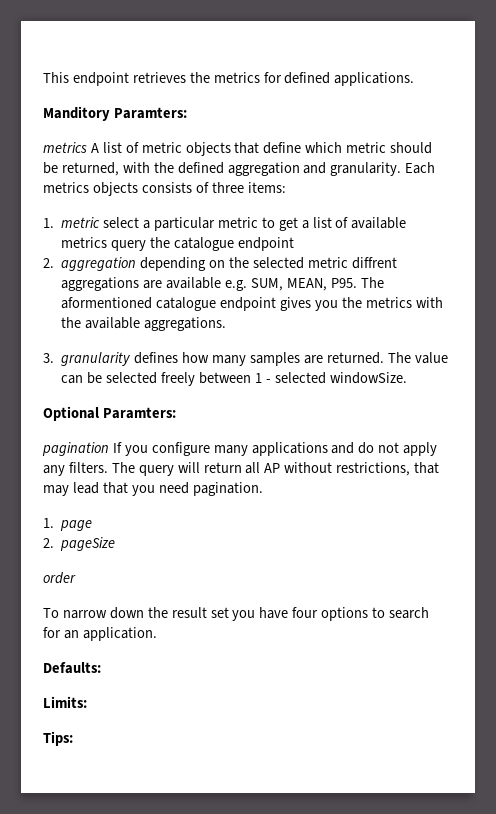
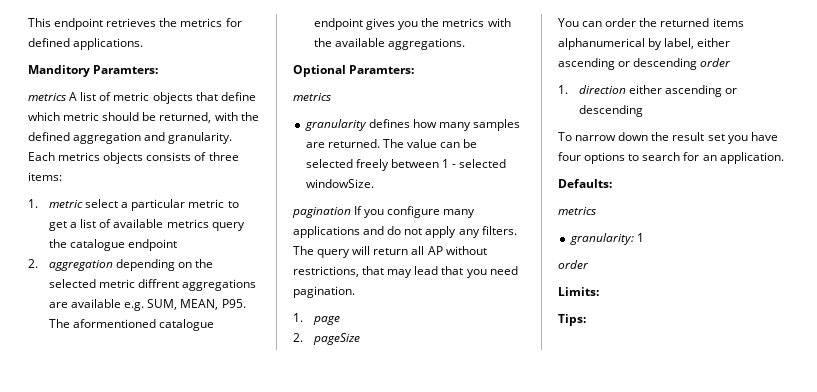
- 3. granularity defines how many samples are returned.
+ Optional Paramters:
+ metrics
+ granularity defines how many samples are returned.
- Optional Paramters:
- order
+ You can order the returned items alphanumerical by label, either ascending or descending order
+ 1. direction either ascending or descending
  Defaults:
+ metrics
+ granularity: 1
+ order

